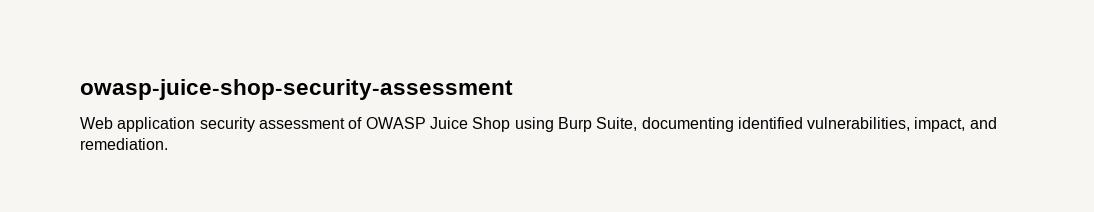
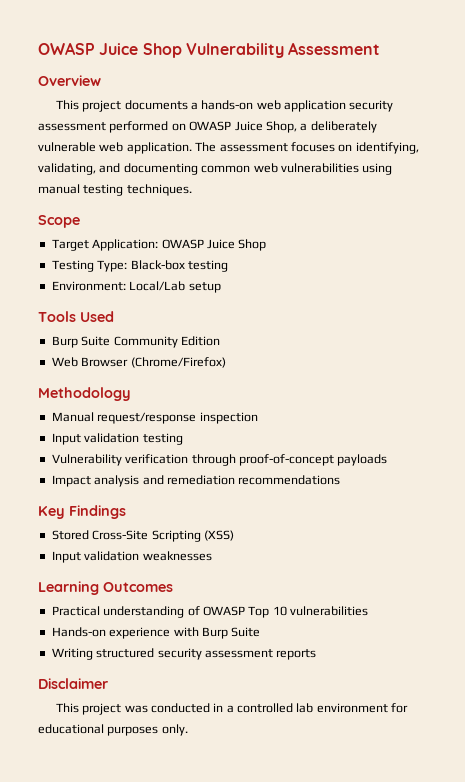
- owasp-juice-shop-security-assessment
- Web application security assessment of OWASP Juice Shop using Burp Suite, documenting identified vulnerabilities, impact, and remediation.
+ OWASP Juice Shop Vulnerability Assessment
+ Overview
+ This project documents a hands-on web application security assessment performed on OWASP Juice Shop, a deliberately vulnerable web application. The assessment focuses on identifying, validating, and documenting common web vulnerabilities using manual testing techniques.
+ Scope
+ Target Application: OWASP Juice Shop
+ Testing Type: Black-box testing
+ Environment: Local/Lab setup
+ Tools Used
+ Burp Suite Community Edition
+ Web Browser (Chrome/Firefox)
+ Methodology
+ Manual request/response inspection
+ Input validation testing
+ Vulnerability verification through proof-of-concept payloads
+ Impact analysis and remediation recommendations
+ Key Findings
+ Stored Cross-Site Scripting (XSS)
+ Input validation weaknesses
+ Learning Outcomes
+ Practical understanding of OWASP Top 10 vulnerabilities
+ Hands-on experience with Burp Suite
+ Writing structured security assessment reports
+ Disclaimer
+ This project was conducted in a controlled lab environment for educational purposes only.

